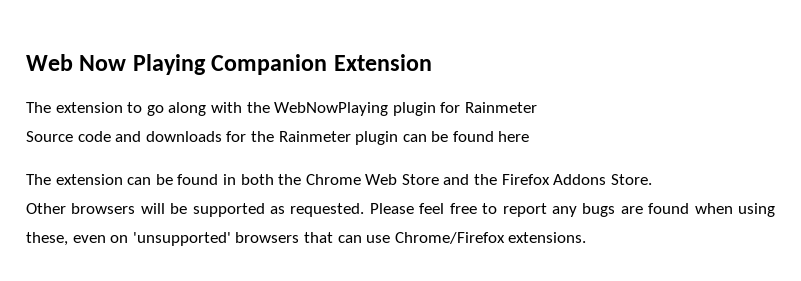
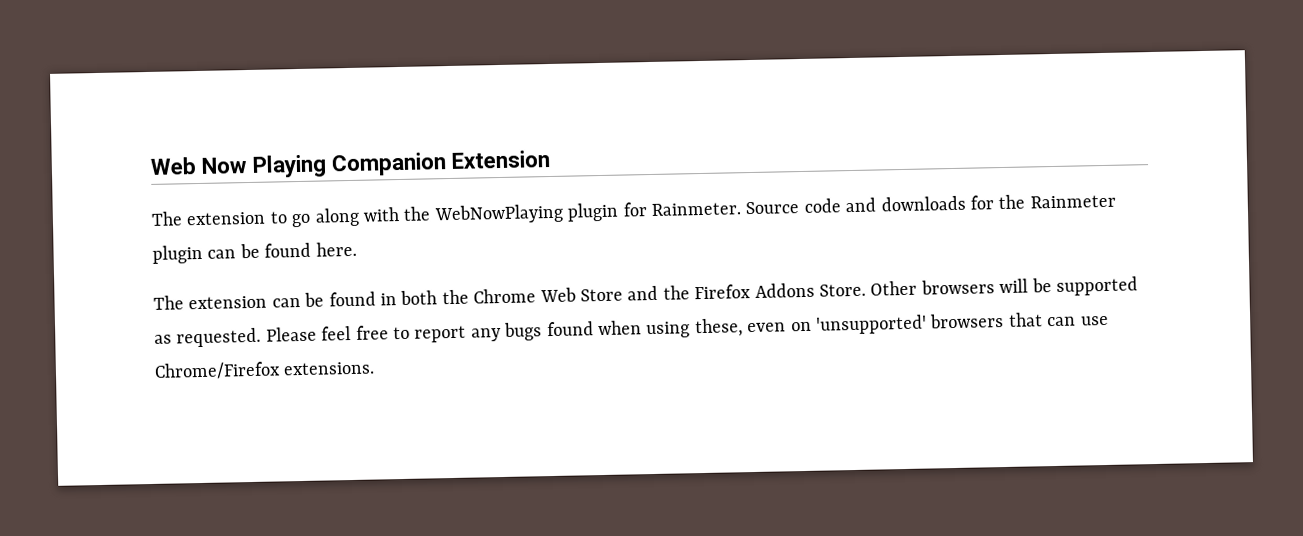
- The extension to go along with the WebNowPlaying plugin for Rainmeter
- Source code and downloads for the Rainmeter plugin can be found here
+ The extension to go along with the WebNowPlaying plugin for Rainmeter. Source code and downloads for the Rainmeter plugin can be found here.
- The extension can be found in both the Chrome Web Store and the Firefox Addons Store.
- Other browsers will be supported as requested.
+ The extension can be found in both the Chrome Web Store and the Firefox Addons Store. Other browsers will be supported as requested.
- Please feel free to report any bugs are found when using these, even on 'unsupported' browsers that can use Chrome/Firefox extensions.
+ Please feel free to report any bugs found when using these, even on 'unsupported' browsers that can use Chrome/Firefox extensions.

